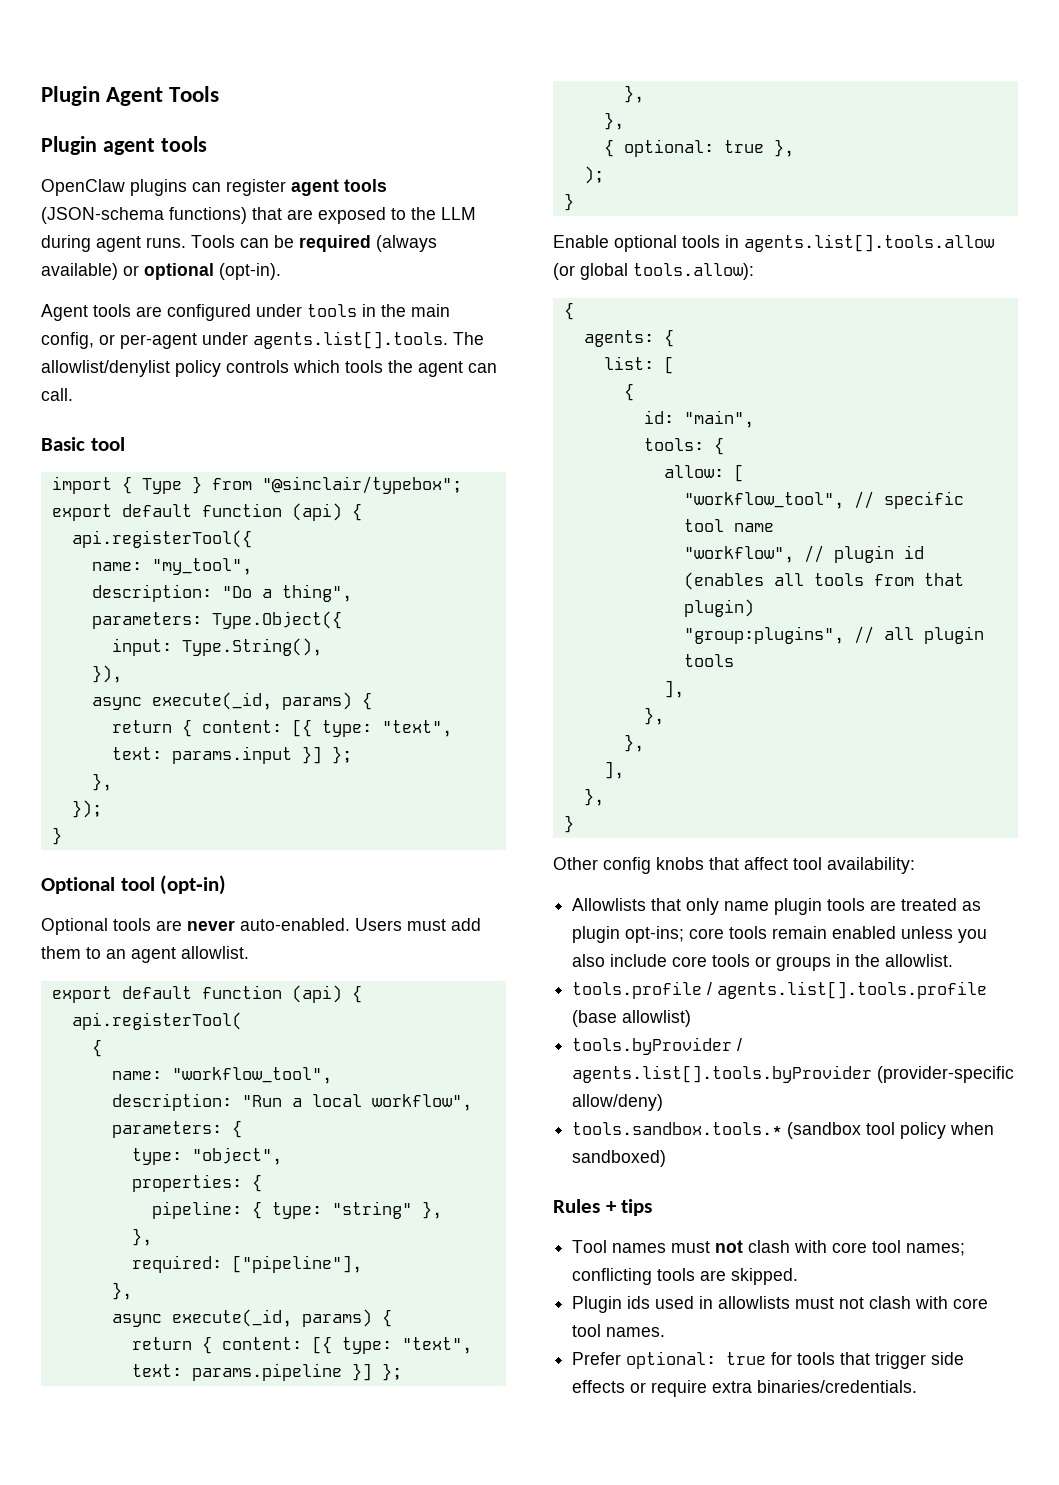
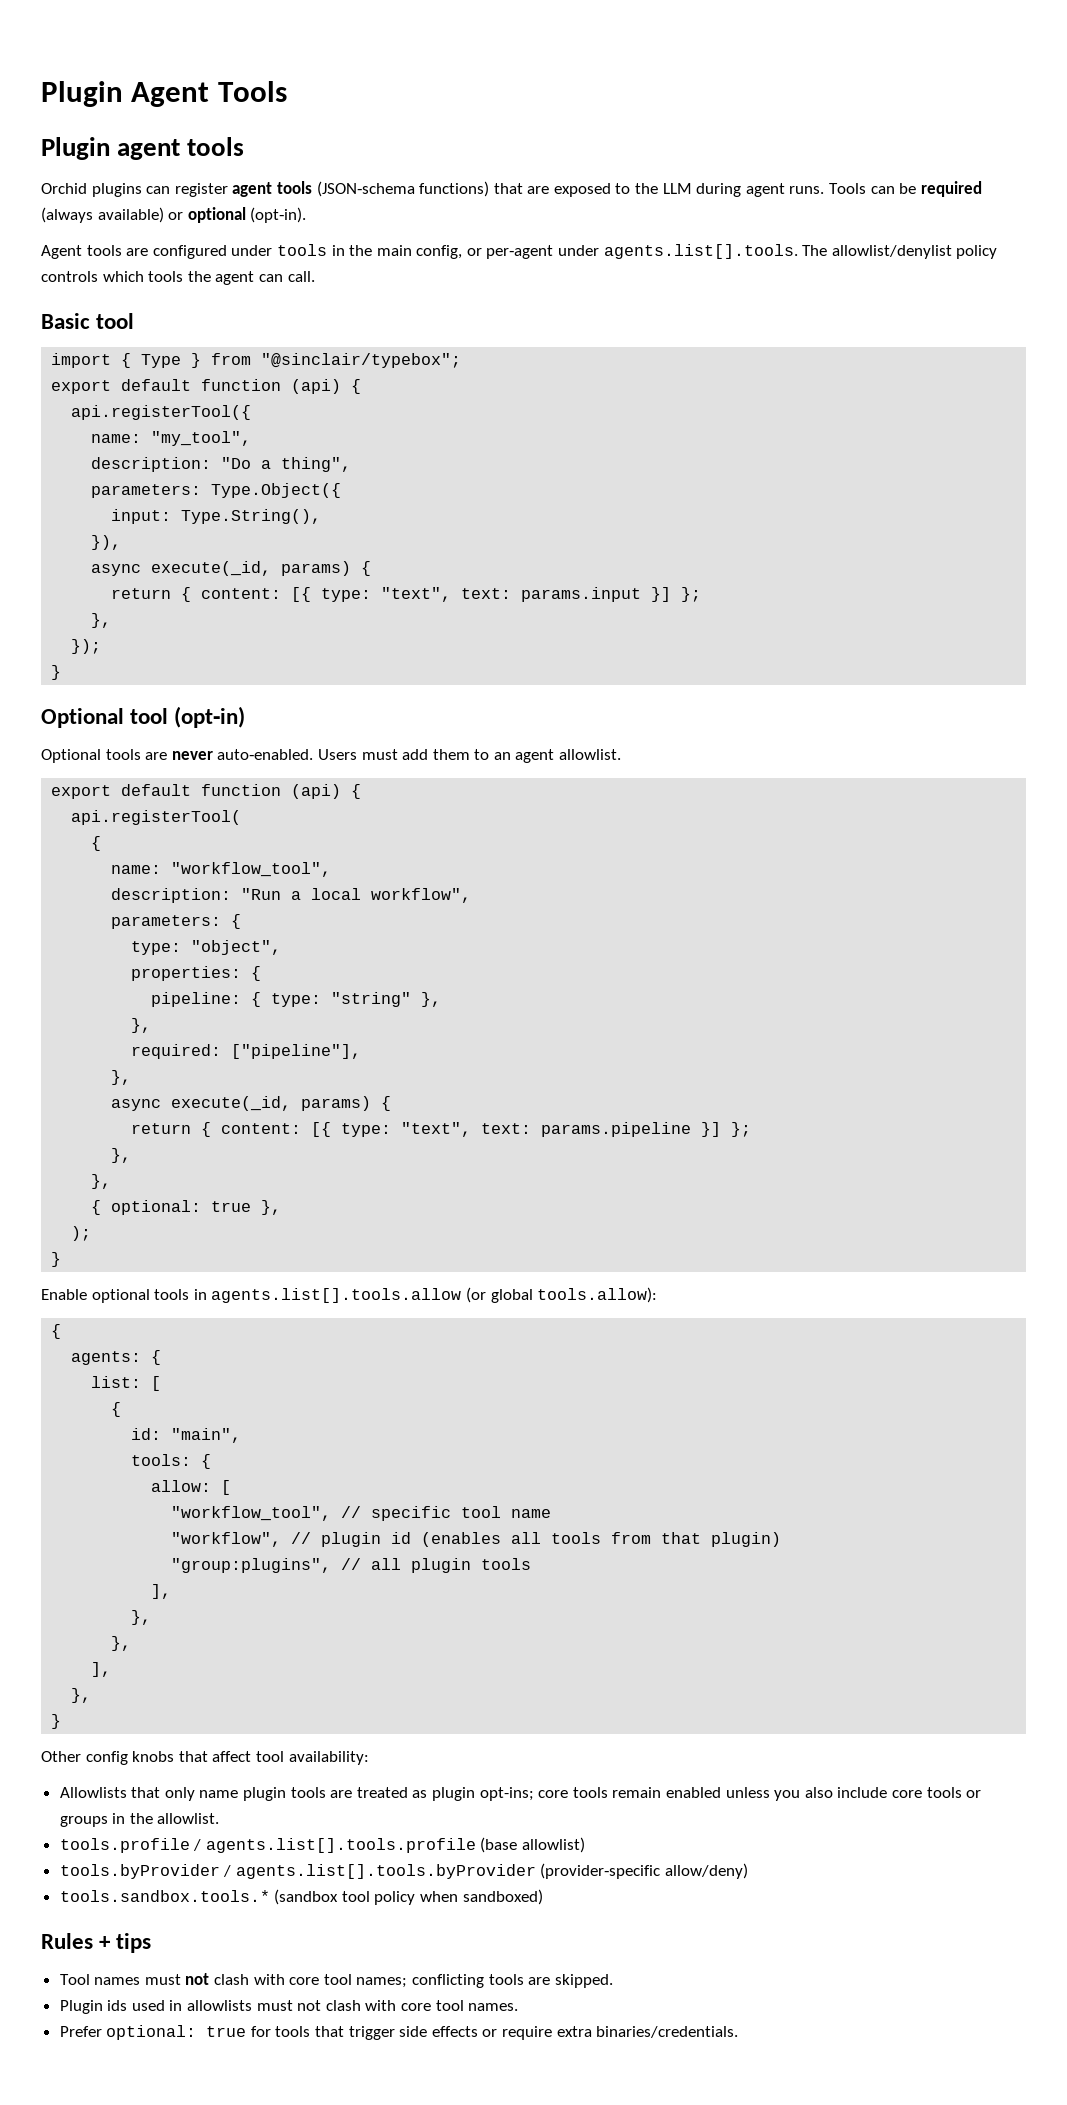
- OpenClaw plugins can register agent tools (JSON‑schema functions) that are exposed to the LLM during agent runs.
+ Orchid plugins can register agent tools (JSON‑schema functions) that are exposed to the LLM during agent runs.

